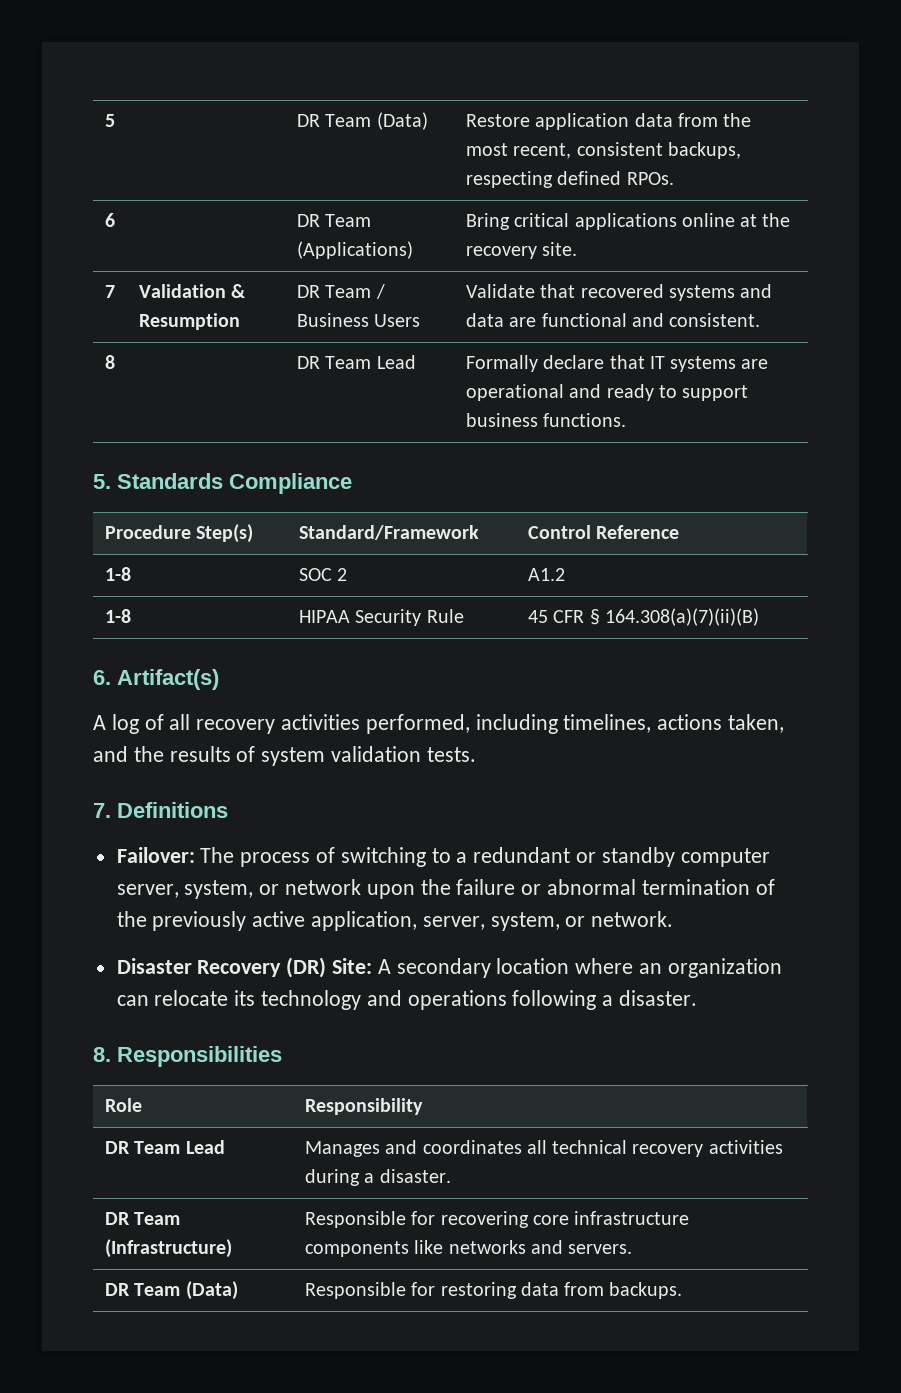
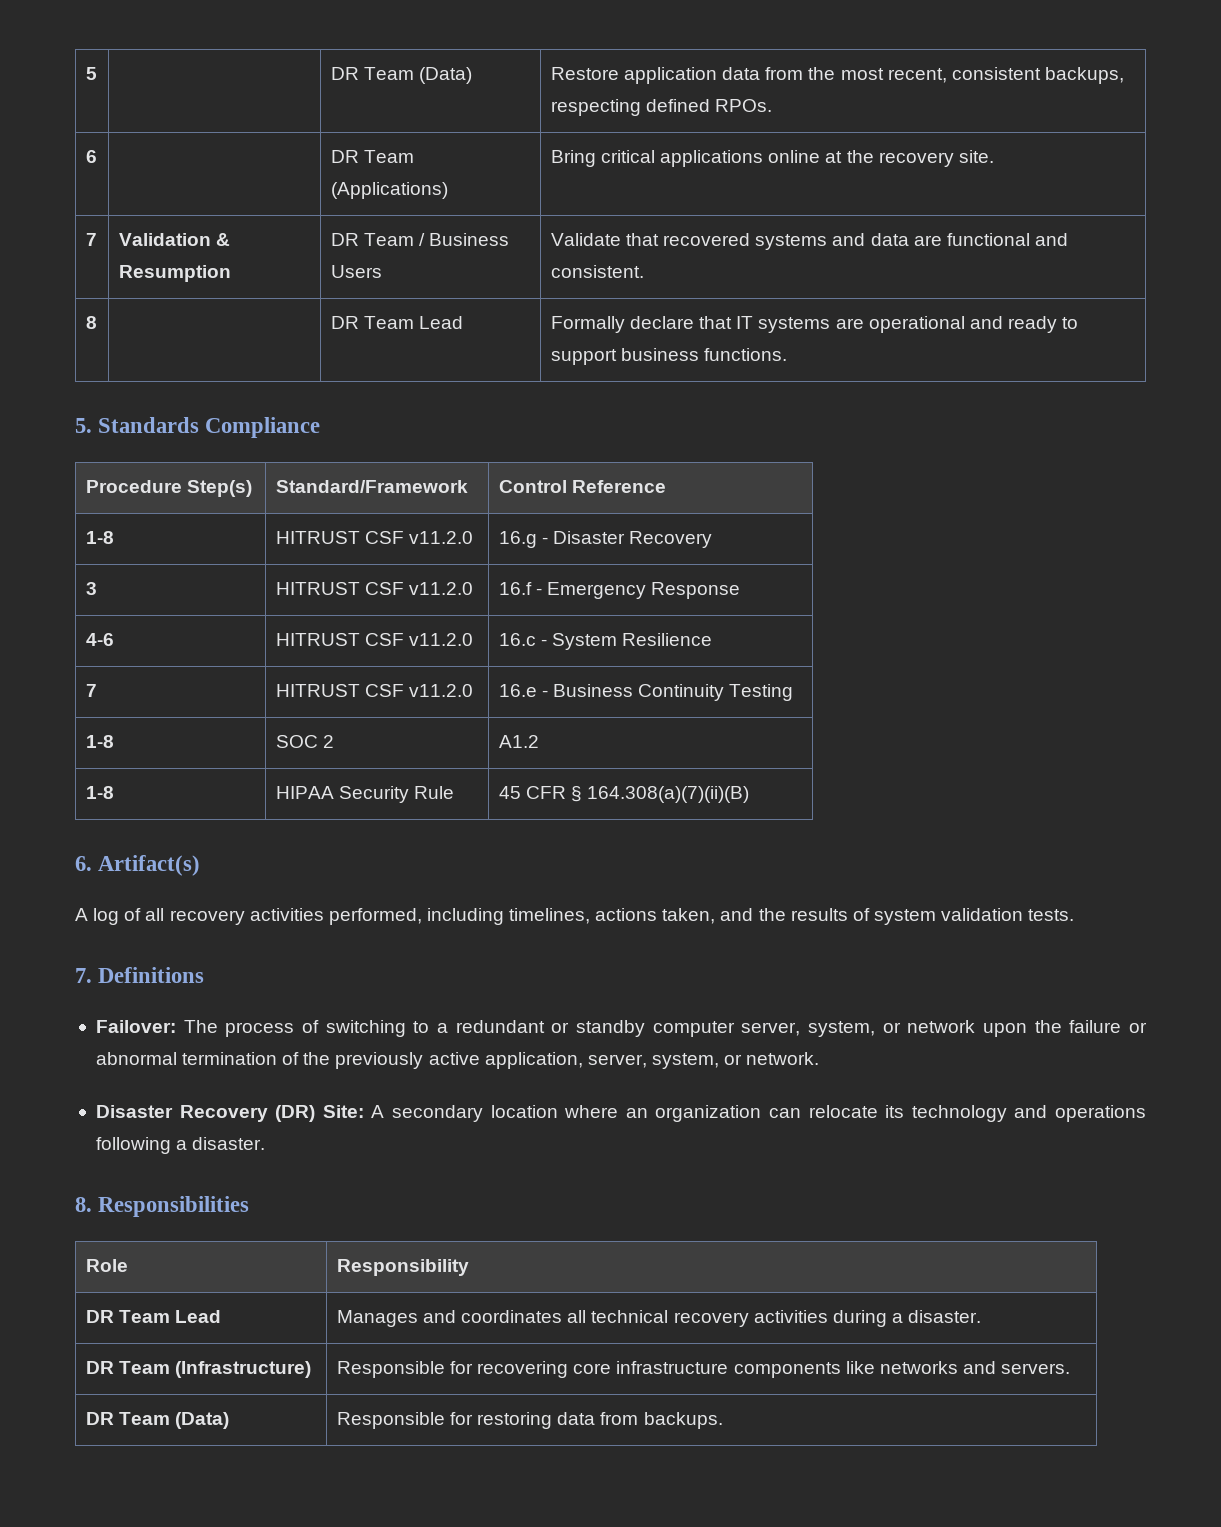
+ 1-8 | HITRUST CSF v11.2.0 | 16.g - Disaster Recovery
+ 3 | HITRUST CSF v11.2.0 | 16.f - Emergency Response
+ 4-6 | HITRUST CSF v11.2.0 | 16.c - System Resilience
+ 7 | HITRUST CSF v11.2.0 | 16.e - Business Continuity Testing

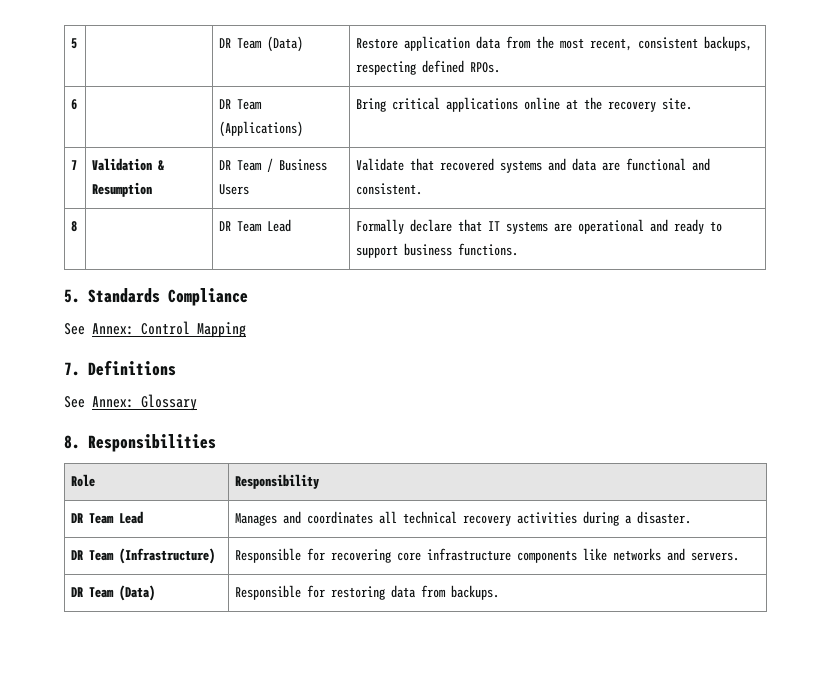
- Procedure Step(s) | Standard/Framework | Control Reference
- 1-8 | HITRUST CSF v11.2.0 | 16.g - Disaster Recovery
- 3 | HITRUST CSF v11.2.0 | 16.f - Emergency Response
- 4-6 | HITRUST CSF v11.2.0 | 16.c - System Resilience
- 7 | HITRUST CSF v11.2.0 | 16.e - Business Continuity Testing
- 1-8 | SOC 2 | A1.2
- 1-8 | HIPAA Security Rule | 45 CFR § 164.308(a)(7)(ii)(B)
- 6. Artifact(s)
- A log of all recovery activities performed, including timelines, actions taken, and the results of system validation tests.
+ See Annex: Control Mapping
  7. Definitions
- Failover: The process of switching to a redundant or standby computer server, system, or network upon the failure or abnormal termination of the previously active application, server, system, or network.
- Disaster Recovery (DR) Site: A secondary location where an organization can relocate its technology and operations following a disaster.
+ See Annex: Glossary

